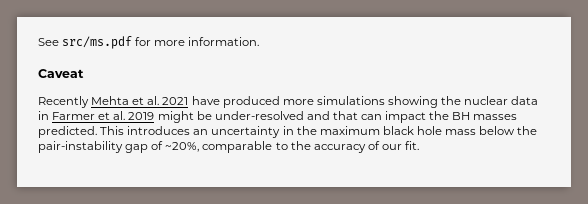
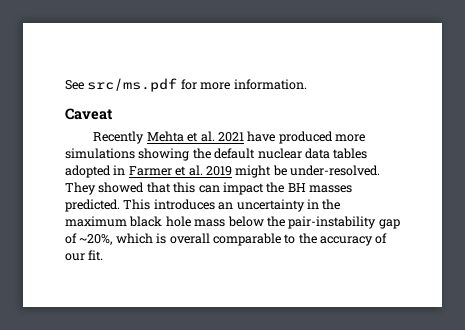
- Recently Mehta et al. 2021 have produced more simulations showing the nuclear data in Farmer et al. 2019 might be under-resolved and that can impact the BH masses predicted.
+ Recently Mehta et al. 2021 have produced more simulations showing the default nuclear data tables adopted in Farmer et al. 2019 might be under-resolved. They showed that this can impact the BH masses predicted.
- This introduces an uncertainty in the maximum black hole mass below the pair-instability gap of ~20%, comparable to the accuracy of our fit.
+ This introduces an uncertainty in the maximum black hole mass below the pair-instability gap of ~20%, which is overall comparable to the accuracy of our fit.

